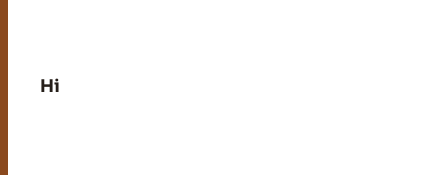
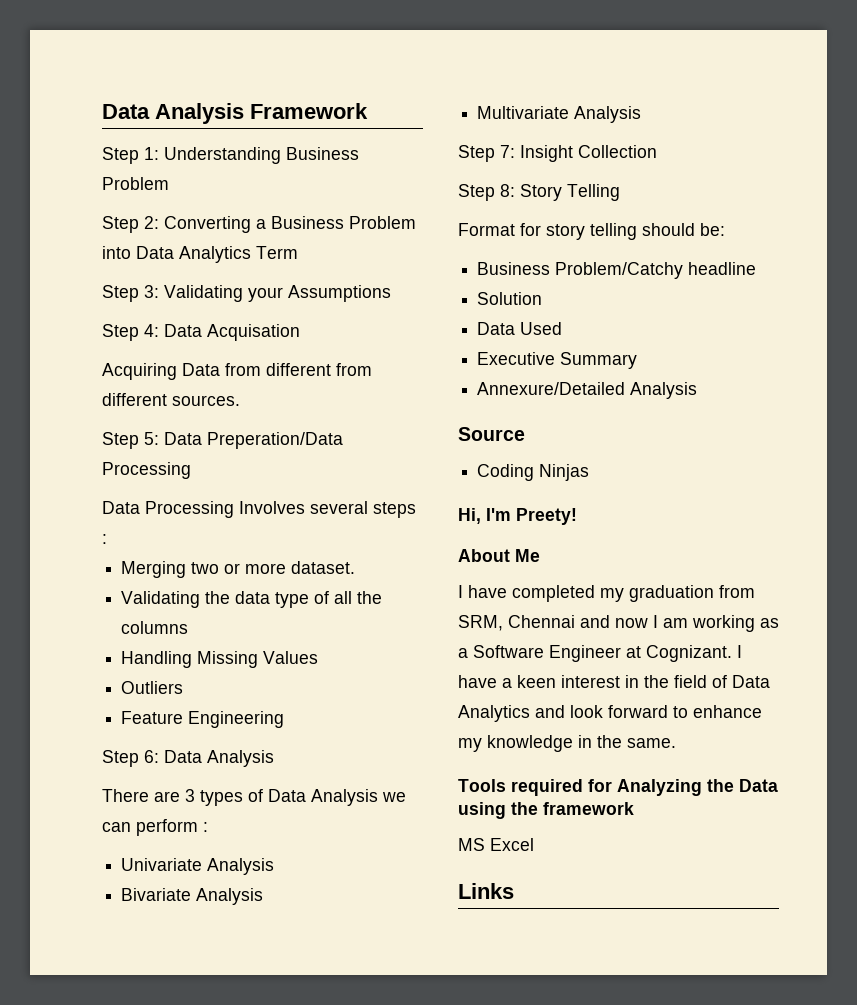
- Hi
+ Data Analysis Framework
+ Step 1: Understanding Business Problem
+ Step 2: Converting a Business Problem into Data Analytics Term
+ Step 3: Validating your Assumptions
+ Step 4: Data Acquisation
+ Acquiring Data from different from different sources.
+ Step 5: Data Preperation/Data Processing
+ Data Processing Involves several steps :
+ Merging two or more dataset.
+ Validating the data type of all the columns
+ Handling Missing Values
+ Outliers
+ Feature Engineering
+ Step 6: Data Analysis
+ There are 3 types of Data Analysis we can perform :
+ Univariate Analysis
+ Bivariate Analysis
+ Multivariate Analysis
+ Step 7: Insight Collection
+ Step 8: Story Telling
+ Format for story telling should be:
+ Business Problem/Catchy headline
+ Solution
+ Data Used
+ Executive Summary
+ Annexure/Detailed Analysis
+ Source
+ Coding Ninjas
+ Hi, I'm Preety!
+ About Me
+ I have completed my graduation from SRM, Chennai and now I am working as a Software Engineer at Cognizant. I have a keen interest in the field of Data Analytics and look forward to enhance my knowledge in the same.
+ Tools required for Analyzing the Data using the framework
+ MS Excel
+ Links

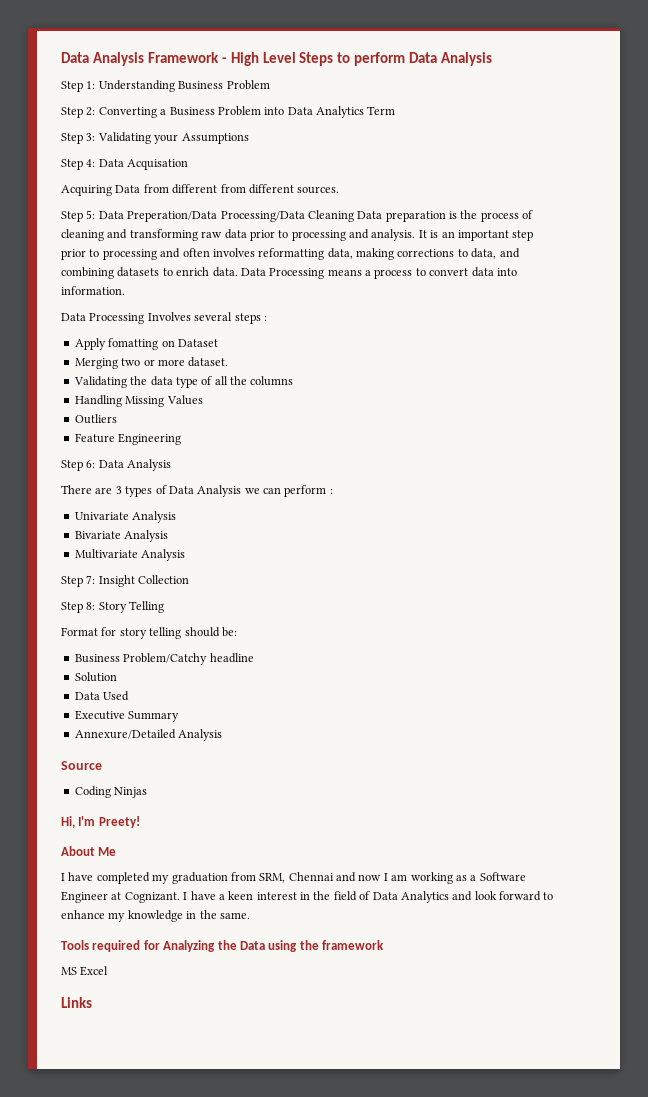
- Data Analysis Framework
+ Data Analysis Framework - High Level Steps to perform Data Analysis
- Step 5: Data Preperation/Data Processing
+ Step 5: Data Preperation/Data Processing/Data Cleaning Data preparation is the process of cleaning and transforming raw data prior to processing and analysis. It is an important step prior to processing and often involves reformatting data, making corrections to data, and combining datasets to enrich data. Data Processing means a process to convert data into information.
+ Apply fomatting on Dataset

